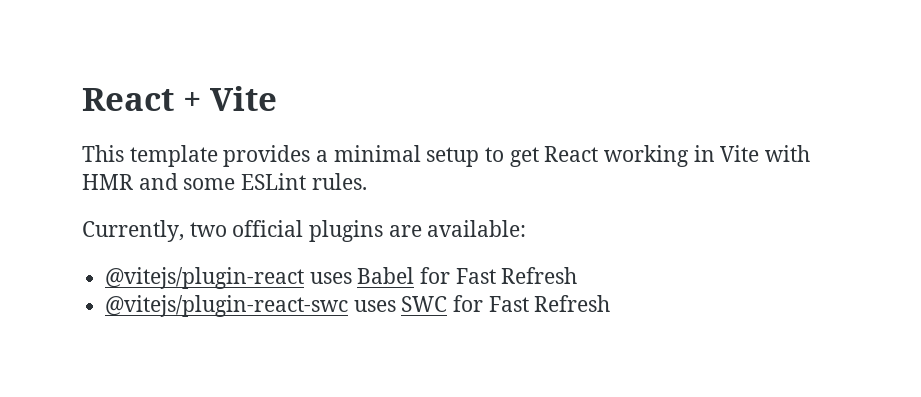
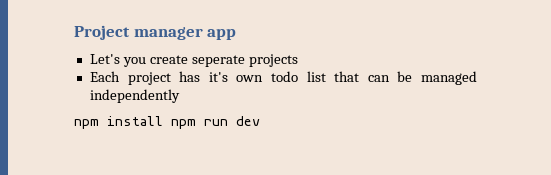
- React + Vite
- This template provides a minimal setup to get React working in Vite with HMR and some ESLint rules.
- Currently, two official plugins are available:
- @vitejs/plugin-react uses Babel for Fast Refresh
- @vitejs/plugin-react-swc uses SWC for Fast Refresh
+ Project manager app
+ Let's you create seperate projects
+ Each project has it's own todo list that can be managed independently
+ npm install npm run dev

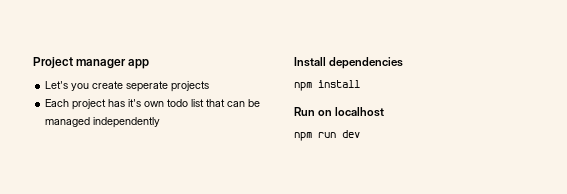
+ Install dependencies
- npm install npm run dev
+ npm install
+ Run on localhost
+ npm run dev

